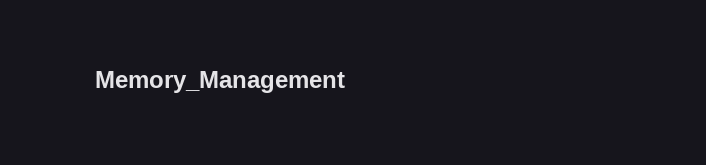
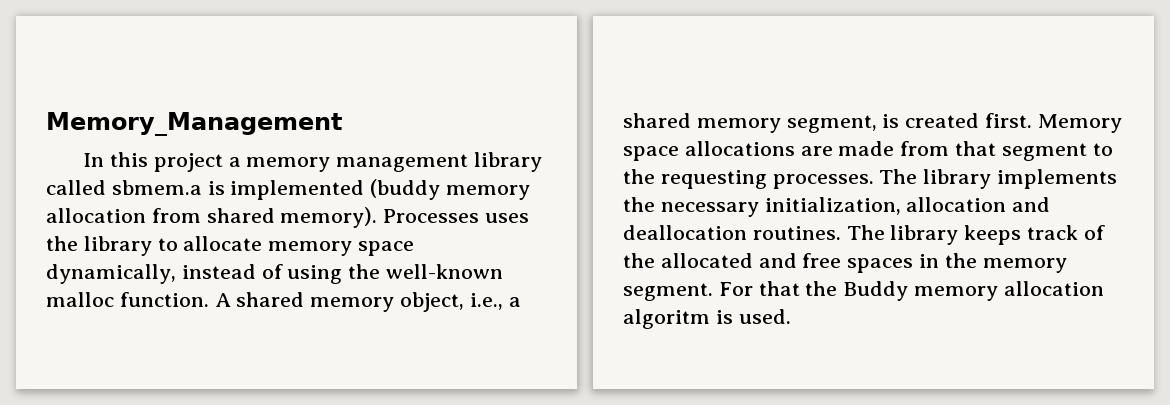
+ In this project a memory management library called sbmem.a is implemented (buddy memory allocation from shared memory). Processes uses the library to allocate memory space dynamically, instead of using the well-known malloc function. A shared memory object, i.e., a shared memory segment, is created first. Memory space allocations are made from that segment to the requesting processes. The library implements the necessary initialization, allocation and deallocation routines. The library keeps track of the allocated and free spaces in the memory segment. For that the Buddy memory allocation algoritm is used.

